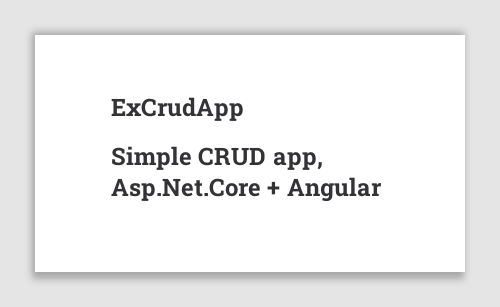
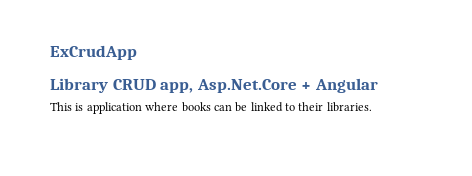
- Simple CRUD app, Asp.Net.Core + Angular
+ Library CRUD app, Asp.Net.Core + Angular
+ This is application where books can be linked to their libraries.

